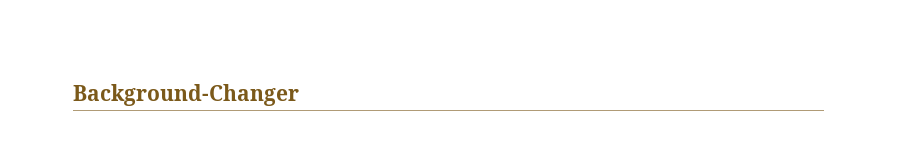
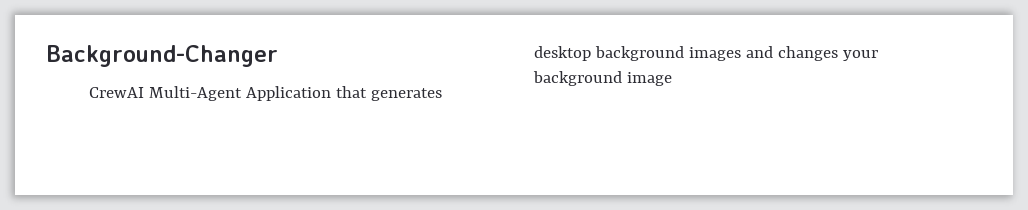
+ CrewAI Multi-Agent Application that generates desktop background images and changes your background image

